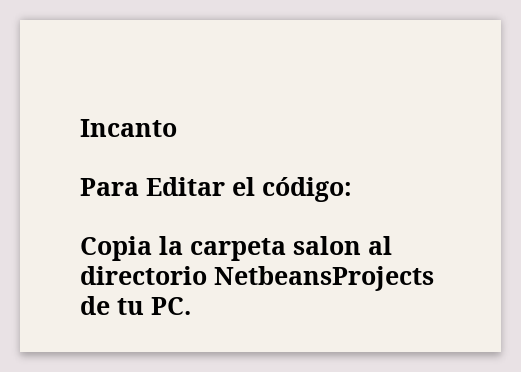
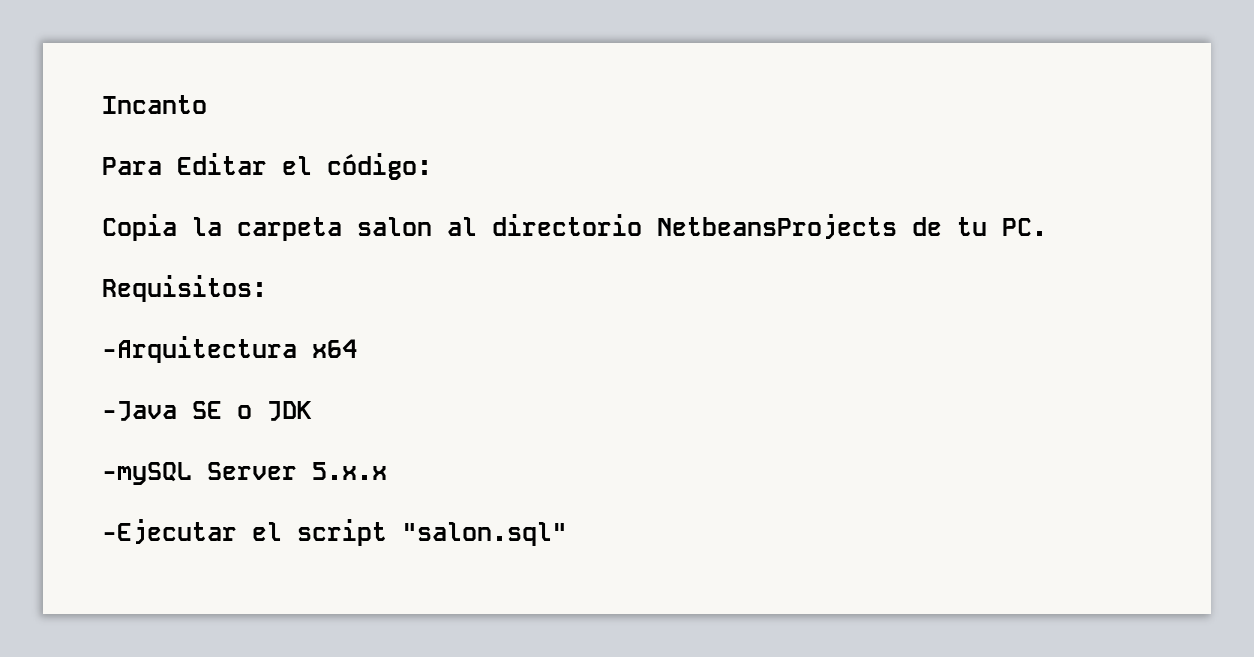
+ Requisitos:
+ -Arquitectura x64
+ -Java SE o JDK
+ -mySQL Server 5.x.x
+ -Ejecutar el script "salon.sql"

